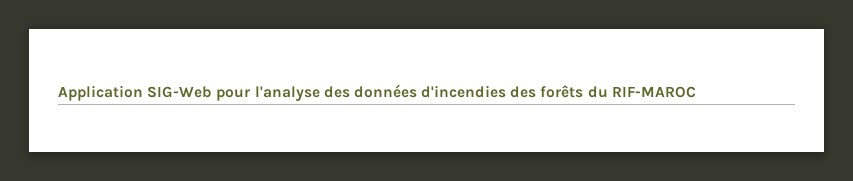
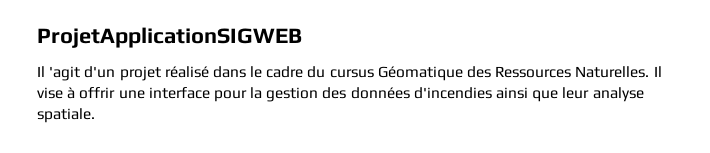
- Application SIG-Web pour l'analyse des données d'incendies des forêts du RIF-MAROC
+ ProjetApplicationSIGWEB
+ Il 'agit d'un projet réalisé dans le cadre du cursus Géomatique des Ressources Naturelles. Il vise à offrir une interface pour la gestion des données d'incendies ainsi que leur analyse spatiale.

